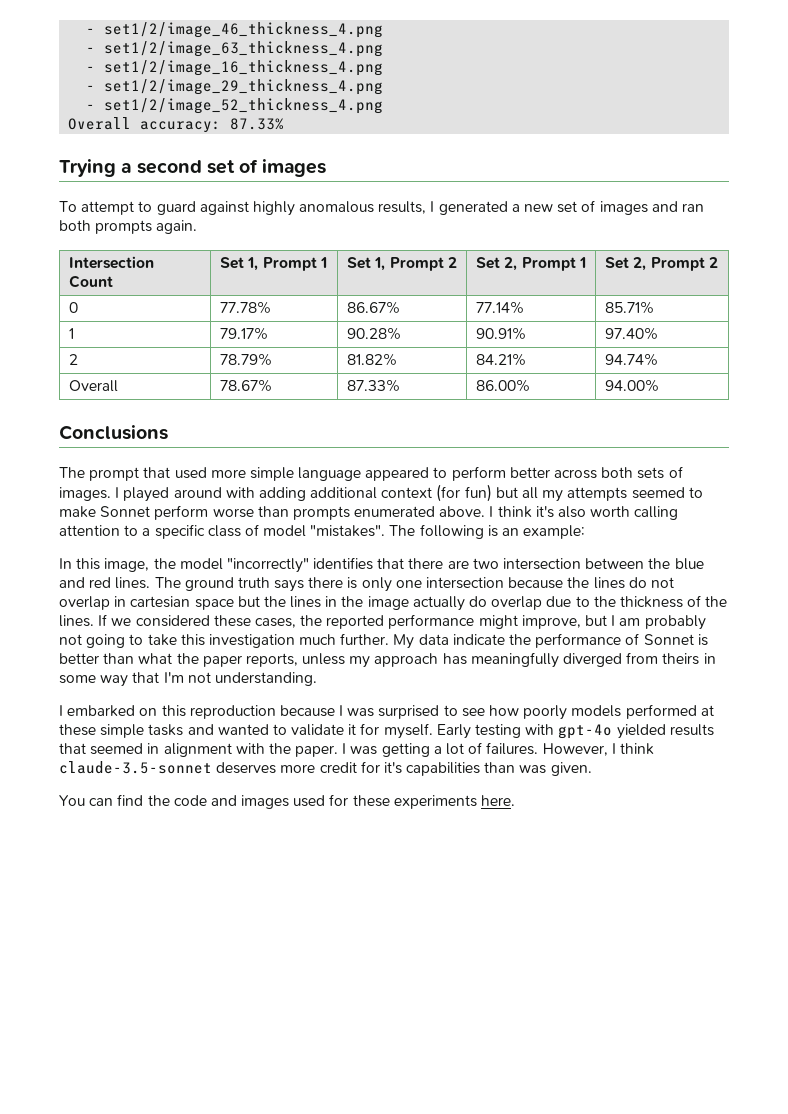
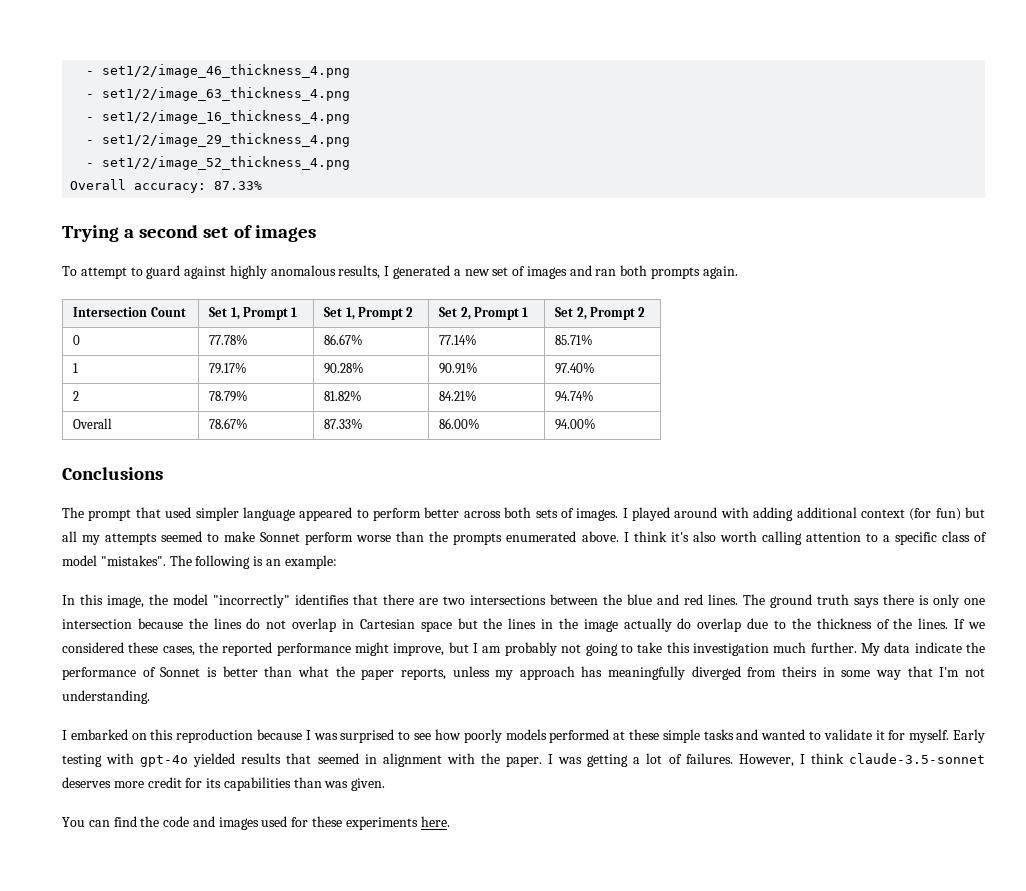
- The prompt that used more simple language appeared to perform better across both sets of images.
+ The prompt that used simpler language appeared to perform better across both sets of images.
- I played around with adding additional context (for fun) but all my attempts seemed to make Sonnet perform worse than prompts enumerated above.
+ I played around with adding additional context (for fun) but all my attempts seemed to make Sonnet perform worse than the prompts enumerated above.
- In this image, the model "incorrectly" identifies that there are two intersection between the blue and red lines.
+ In this image, the model "incorrectly" identifies that there are two intersections between the blue and red lines.
- The ground truth says there is only one intersection because the lines do not overlap in cartesian space but the lines in the image actually do overlap due to the thickness of the lines.
+ The ground truth says there is only one intersection because the lines do not overlap in Cartesian space but the lines in the image actually do overlap due to the thickness of the lines.
- However, I think claude-3.5-sonnet deserves more credit for it's capabilities than was given.
+ However, I think claude-3.5-sonnet deserves more credit for its capabilities than was given.

